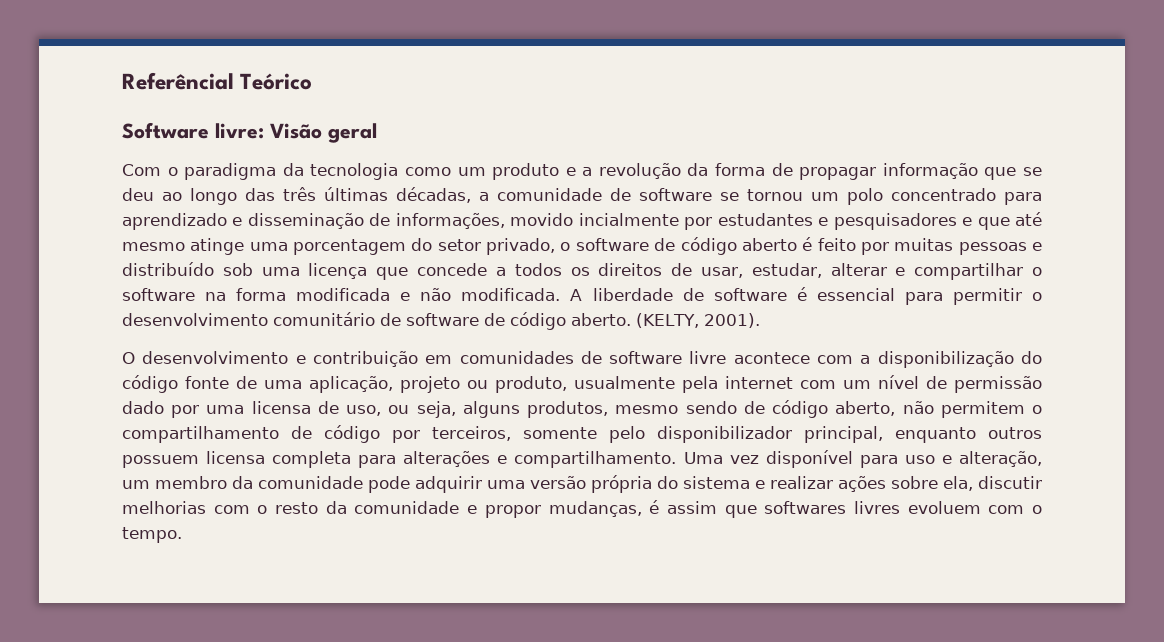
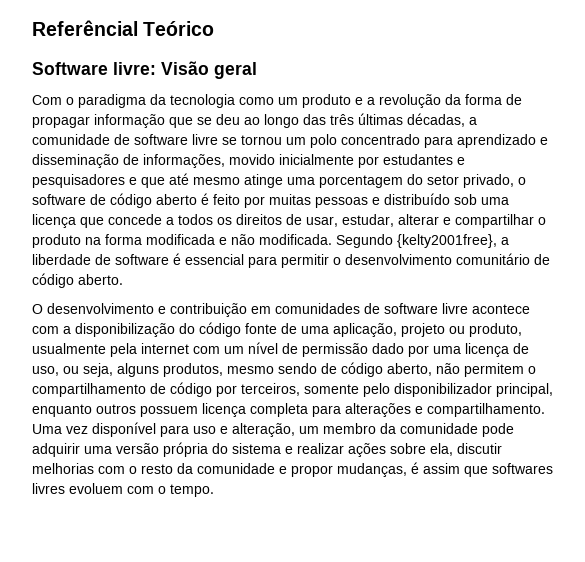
- Com o paradigma da tecnologia como um produto e a revolução da forma de propagar informação que se deu ao longo das três últimas décadas, a comunidade de software se tornou um polo concentrado para aprendizado e disseminação de informações, movido incialmente por estudantes e pesquisadores e que até mesmo atinge uma porcentagem do setor privado, o software de código aberto é feito por muitas pessoas e distribuído sob uma licença que concede a todos os direitos de usar, estudar, alterar e compartilhar o software na forma modificada e não modificada.
+ Com o paradigma da tecnologia como um produto e a revolução da forma de propagar informação que se deu ao longo das três últimas décadas, a comunidade de software livre se tornou um polo concentrado para aprendizado e disseminação de informações, movido inicialmente por estudantes e pesquisadores e que até mesmo atinge uma porcentagem do setor privado, o software de código aberto é feito por muitas pessoas e distribuído sob uma licença que concede a todos os direitos de usar, estudar, alterar e compartilhar o produto na forma modificada e não modificada.
- A liberdade de software é essencial para permitir o desenvolvimento comunitário de software de código aberto. (KELTY, 2001).
+ Segundo {kelty2001free}, a liberdade de software é essencial para permitir o desenvolvimento comunitário de código aberto.
- O desenvolvimento e contribuição em comunidades de software livre acontece com a disponibilização do código fonte de uma aplicação, projeto ou produto, usualmente pela internet com um nível de permissão dado por uma licensa de uso, ou seja, alguns produtos, mesmo sendo de código aberto, não permitem o compartilhamento de código por terceiros, somente pelo disponibilizador principal, enquanto outros possuem licensa completa para alterações e compartilhamento.
+ O desenvolvimento e contribuição em comunidades de software livre acontece com a disponibilização do código fonte de uma aplicação, projeto ou produto, usualmente pela internet com um nível de permissão dado por uma licença de uso, ou seja, alguns produtos, mesmo sendo de código aberto, não permitem o compartilhamento de código por terceiros, somente pelo disponibilizador principal, enquanto outros possuem licença completa para alterações e compartilhamento.

